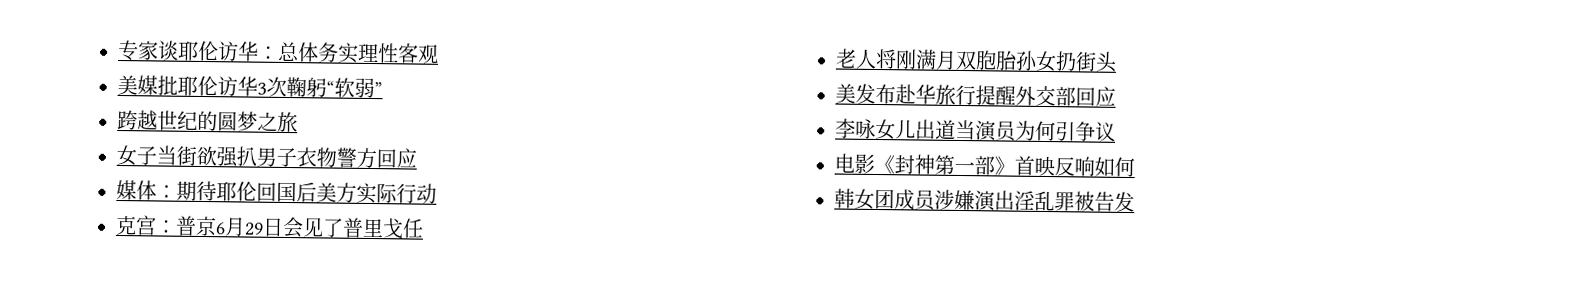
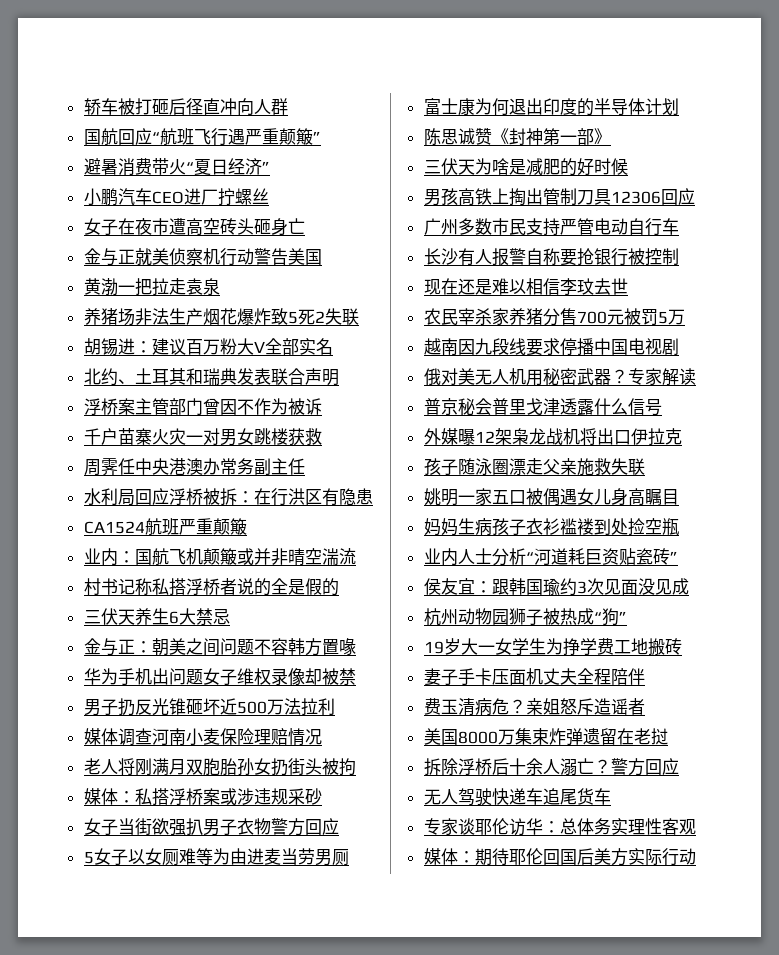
+ 轿车被打砸后径直冲向人群
+ 国航回应“航班飞行遇严重颠簸”
+ 避暑消费带火“夏日经济”
+ 小鹏汽车CEO进厂拧螺丝
+ 女子在夜市遭高空砖头砸身亡
+ 金与正就美侦察机行动警告美国
+ 黄渤一把拉走袁泉
+ 养猪场非法生产烟花爆炸致5死2失联
+ 胡锡进：建议百万粉大V全部实名
+ 北约、土耳其和瑞典发表联合声明
+ 浮桥案主管部门曾因不作为被诉
+ 千户苗寨火灾一对男女跳楼获救
+ 周霁任中央港澳办常务副主任
+ 水利局回应浮桥被拆：在行洪区有隐患
+ CA1524航班严重颠簸
+ 业内：国航飞机颠簸或并非晴空湍流
+ 村书记称私搭浮桥者说的全是假的
+ 三伏天养生6大禁忌
+ 金与正：朝美之间问题不容韩方置喙
+ 华为手机出问题女子维权录像却被禁
+ 男子扔反光锥砸坏近500万法拉利
+ 媒体调查河南小麦保险理赔情况
+ 老人将刚满月双胞胎孙女扔街头被拘
+ 媒体：私搭浮桥案或涉违规采砂
+ 女子当街欲强扒男子衣物警方回应
+ 5女子以女厕难等为由进麦当劳男厕
+ 富士康为何退出印度的半导体计划
+ 陈思诚赞《封神第一部》
+ 三伏天为啥是减肥的好时候
+ 男孩高铁上掏出管制刀具12306回应
+ 广州多数市民支持严管电动自行车
+ 长沙有人报警自称要抢银行被控制
+ 现在还是难以相信李玟去世
+ 农民宰杀家养猪分售700元被罚5万
+ 越南因九段线要求停播中国电视剧
+ 俄对美无人机用秘密武器？专家解读
+ 普京秘会普里戈津透露什么信号
+ 外媒曝12架枭龙战机将出口伊拉克
+ 孩子随泳圈漂走父亲施救失联
+ 姚明一家五口被偶遇女儿身高瞩目
+ 妈妈生病孩子衣衫褴褛到处捡空瓶
+ 业内人士分析“河道耗巨资贴瓷砖”
+ 侯友宜：跟韩国瑜约3次见面没见成
+ 杭州动物园狮子被热成“狗”
+ 19岁大一女学生为挣学费工地搬砖
+ 妻子手卡压面机丈夫全程陪伴
+ 费玉清病危？亲姐怒斥造谣者
+ 美国8000万集束炸弹遗留在老挝
+ 拆除浮桥后十余人溺亡？警方回应
+ 无人驾驶快递车追尾货车
- 美媒批耶伦访华3次鞠躬“软弱”
- 跨越世纪的圆梦之旅
- 女子当街欲强扒男子衣物警方回应
- 克宫：普京6月29日会见了普里戈任
- 老人将刚满月双胞胎孙女扔街头
- 美发布赴华旅行提醒外交部回应
- 李咏女儿出道当演员为何引争议
- 电影《封神第一部》首映反响如何
- 韩女团成员涉嫌演出淫乱罪被告发

